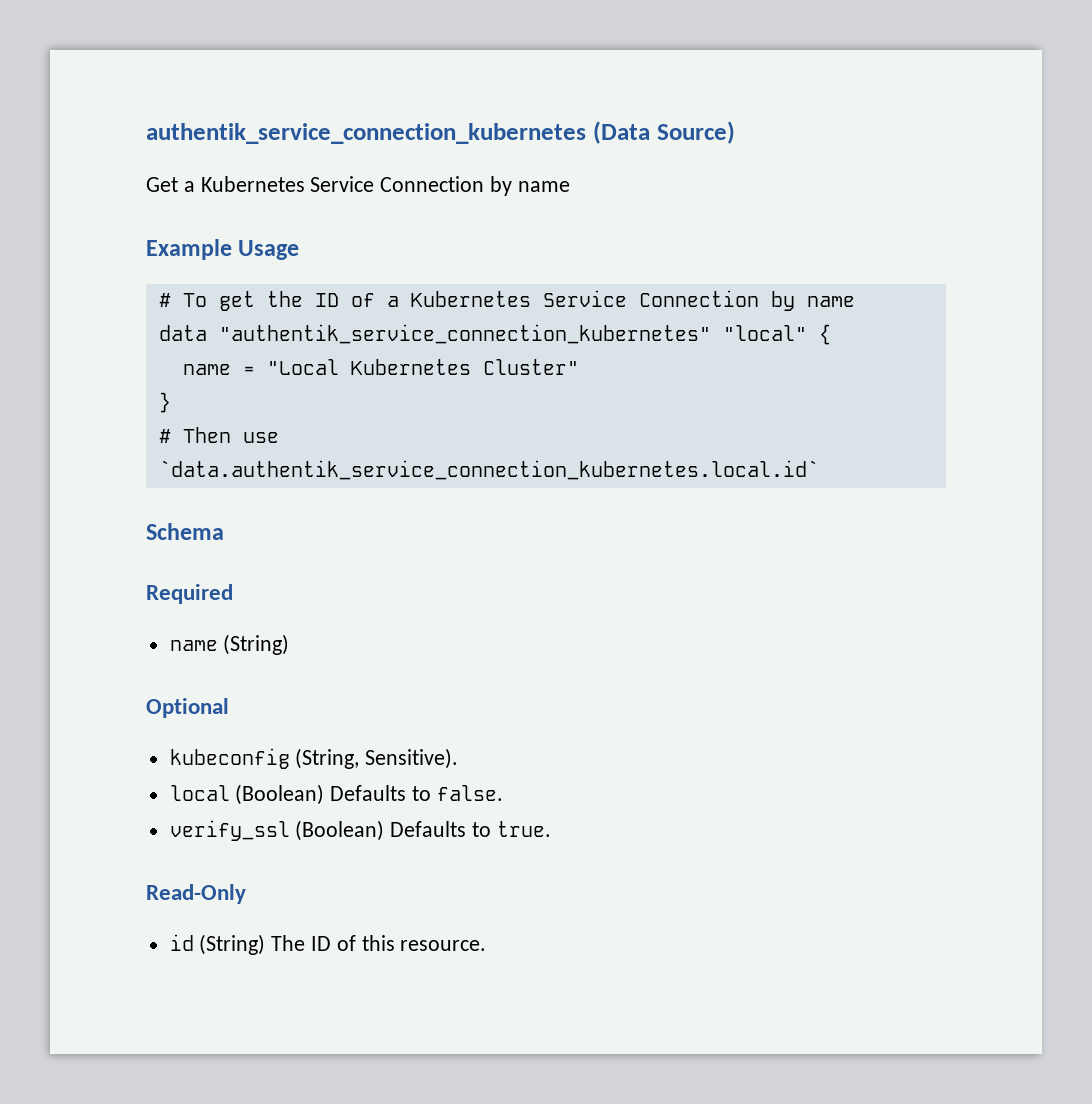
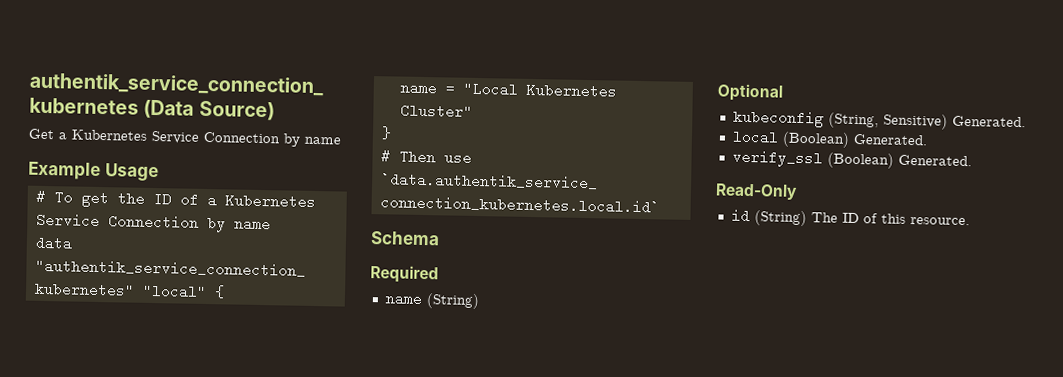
- kubeconfig (String, Sensitive).
+ kubeconfig (String, Sensitive) Generated.
- local (Boolean) Defaults to false.
+ local (Boolean) Generated.
- verify_ssl (Boolean) Defaults to true.
+ verify_ssl (Boolean) Generated.

